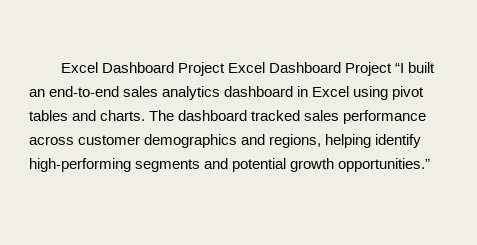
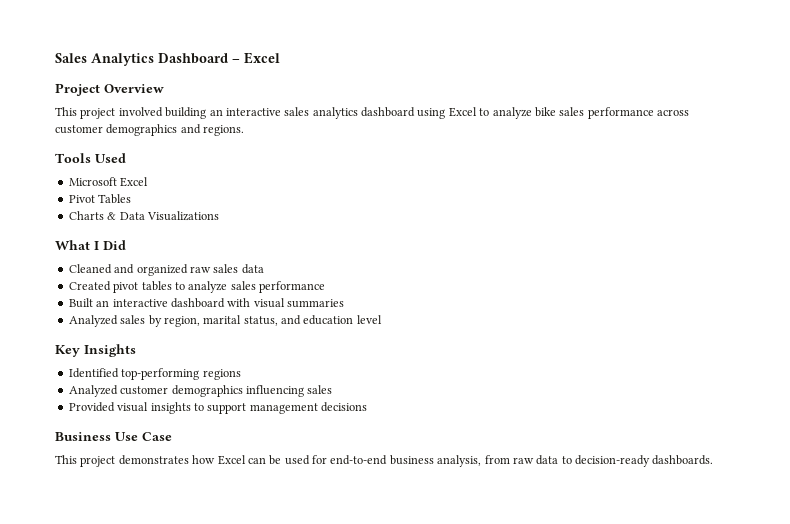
- Excel Dashboard Project Excel Dashboard Project “I built an end-to-end sales analytics dashboard in Excel using pivot tables and charts. The dashboard tracked sales performance across customer demographics and regions, helping identify high-performing segments and potential growth opportunities.”
+ Sales Analytics Dashboard – Excel
+ Project Overview
+ This project involved building an interactive sales analytics dashboard using Excel to analyze bike sales performance across customer demographics and regions.
+ Tools Used
+ Microsoft Excel
+ Pivot Tables
+ Charts & Data Visualizations
+ What I Did
+ Cleaned and organized raw sales data
+ Created pivot tables to analyze sales performance
+ Built an interactive dashboard with visual summaries
+ Analyzed sales by region, marital status, and education level
+ Key Insights
+ Identified top-performing regions
+ Analyzed customer demographics influencing sales
+ Provided visual insights to support management decisions
+ Business Use Case
+ This project demonstrates how Excel can be used for end-to-end business analysis, from raw data to decision-ready dashboards.

